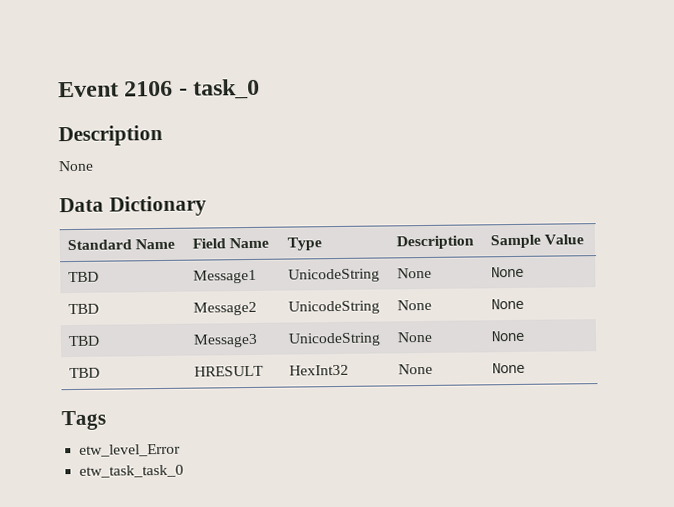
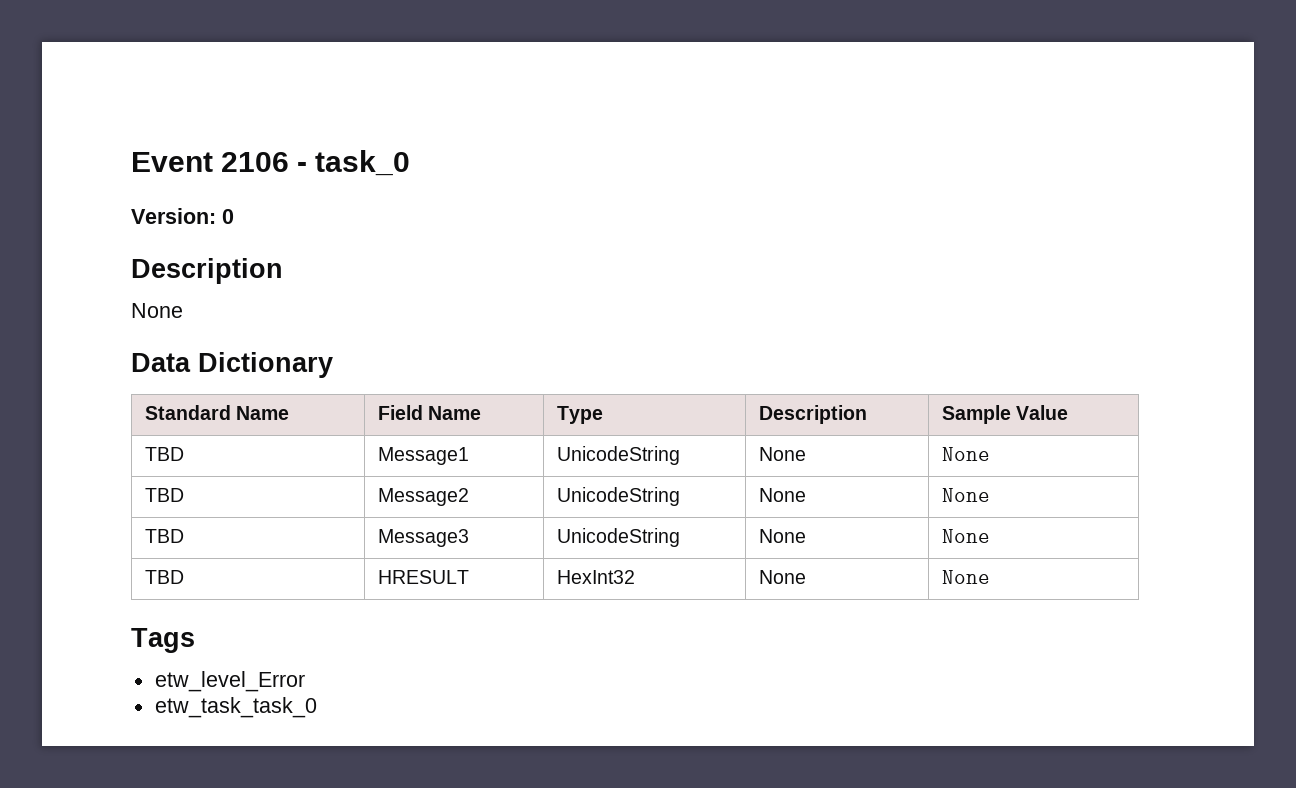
+ Version: 0

